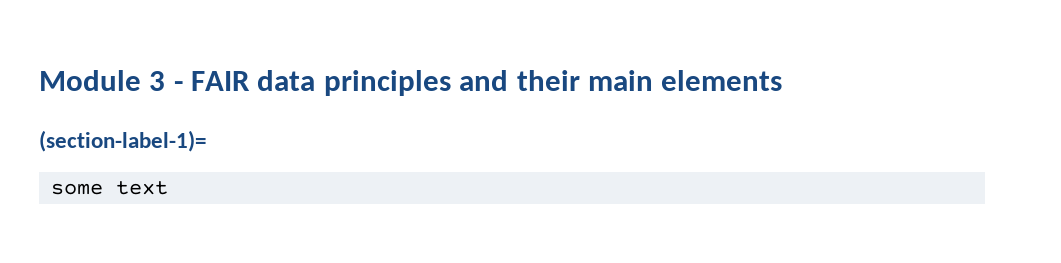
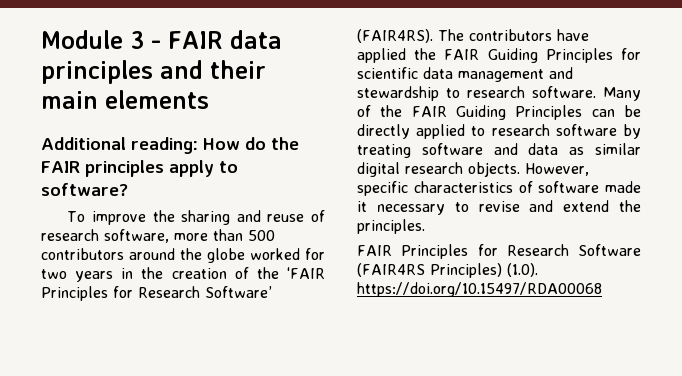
- (section-label-1)=
- some text
+ Additional reading: How do the FAIR principles apply to software?
+ To improve the sharing and reuse of research software, more than 500 contributors around the globe worked for two years in the creation of the ‘FAIR Principles for Research Software’ (FAIR4RS). The contributors have applied the FAIR Guiding Principles for scientific data management and stewardship to research software. Many of the FAIR Guiding Principles can be directly applied to research software by treating software and data as similar digital research objects. However, specific characteristics of software made it necessary to revise and extend the principles.
+ FAIR Principles for Research Software (FAIR4RS Principles) (1.0). https://doi.org/10.15497/RDA00068

